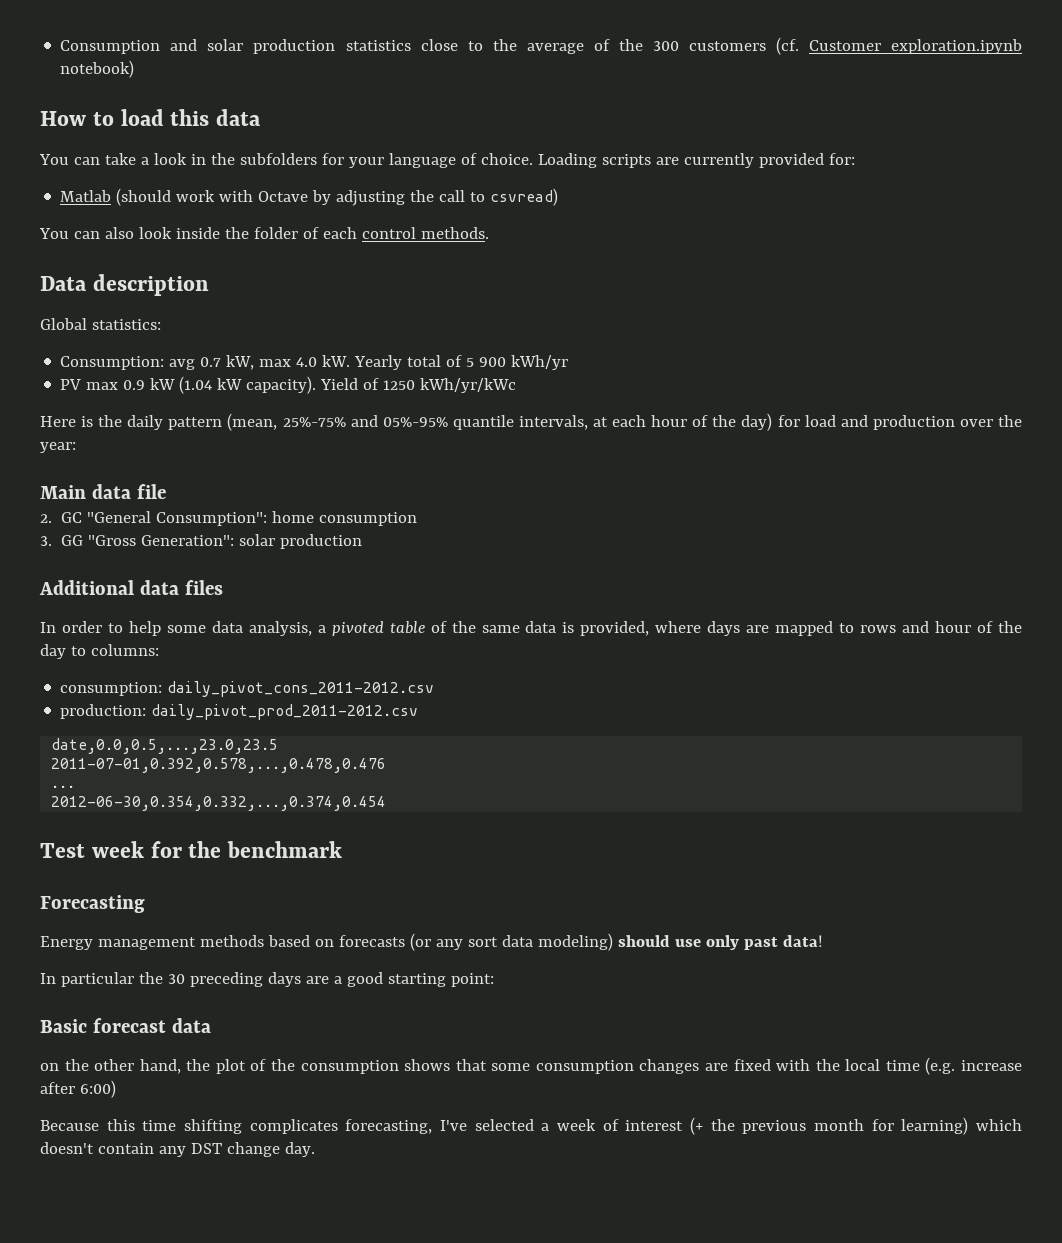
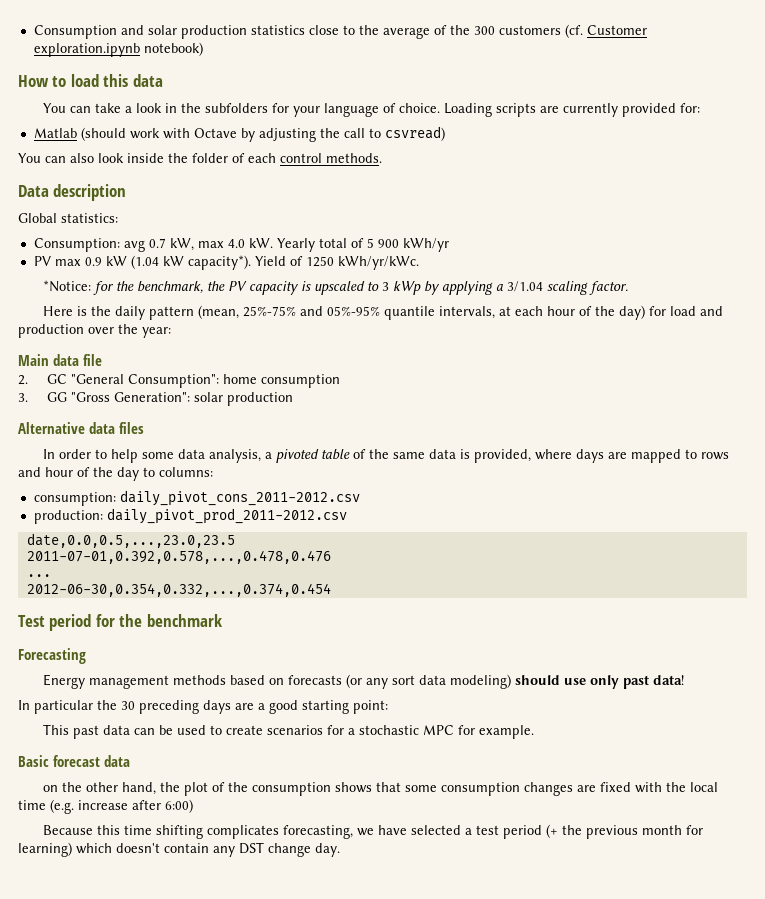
- PV max 0.9 kW (1.04 kW capacity).
+ PV max 0.9 kW (1.04 kW capacity*).
- Yield of 1250 kWh/yr/kWc
+ Yield of 1250 kWh/yr/kWc.
+ *Notice: for the benchmark, the PV capacity is upscaled to 3 kWp by applying a 3/1.04 scaling factor.
- Additional data files
+ Alternative data files
- Test week for the benchmark
+ Test period for the benchmark
+ This past data can be used to create scenarios for a stochastic MPC for example.
- Because this time shifting complicates forecasting, I've selected a week of interest (+ the previous month for learning) which doesn't contain any DST change day.
+ Because this time shifting complicates forecasting, we have selected a test period (+ the previous month for learning) which doesn't contain any DST change day.

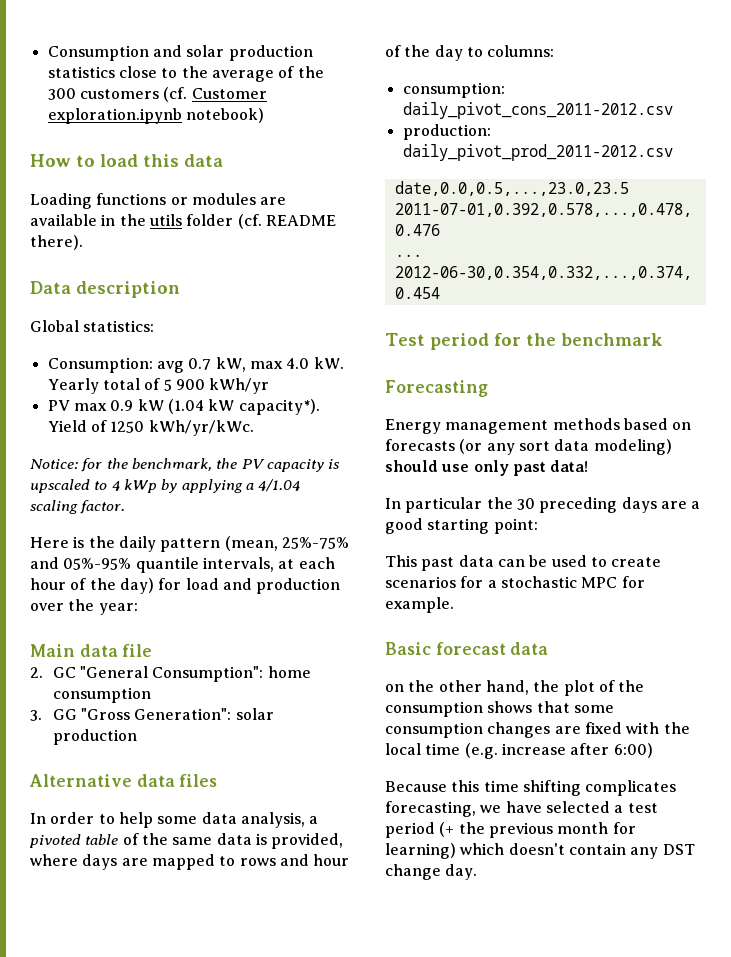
- You can take a look in the subfolders for your language of choice. Loading scripts are currently provided for:
- Matlab (should work with Octave by adjusting the call to csvread)
- You can also look inside the folder of each control methods.
+ Loading functions or modules are available in the utils folder (cf. README there).
- *Notice: for the benchmark, the PV capacity is upscaled to 3 kWp by applying a 3/1.04 scaling factor.
+ Notice: for the benchmark, the PV capacity is upscaled to 4 kWp by applying a 4/1.04 scaling factor.

